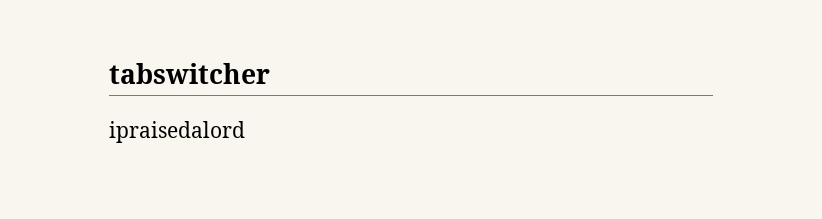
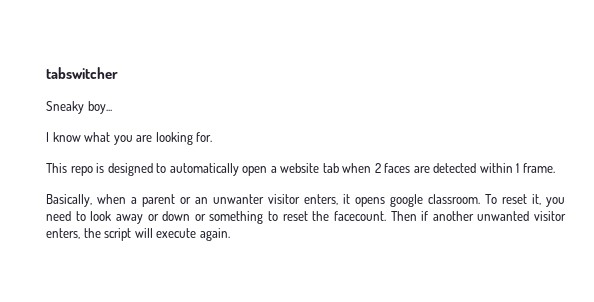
- ipraisedalord
+ Sneaky boy...
+ I know what you are looking for.
+ This repo is designed to automatically open a website tab when 2 faces are detected within 1 frame.
+ Basically, when a parent or an unwanter visitor enters, it opens google classroom. To reset it, you need to look away or down or something to reset the facecount. Then if another unwanted visitor enters, the script will execute again.

